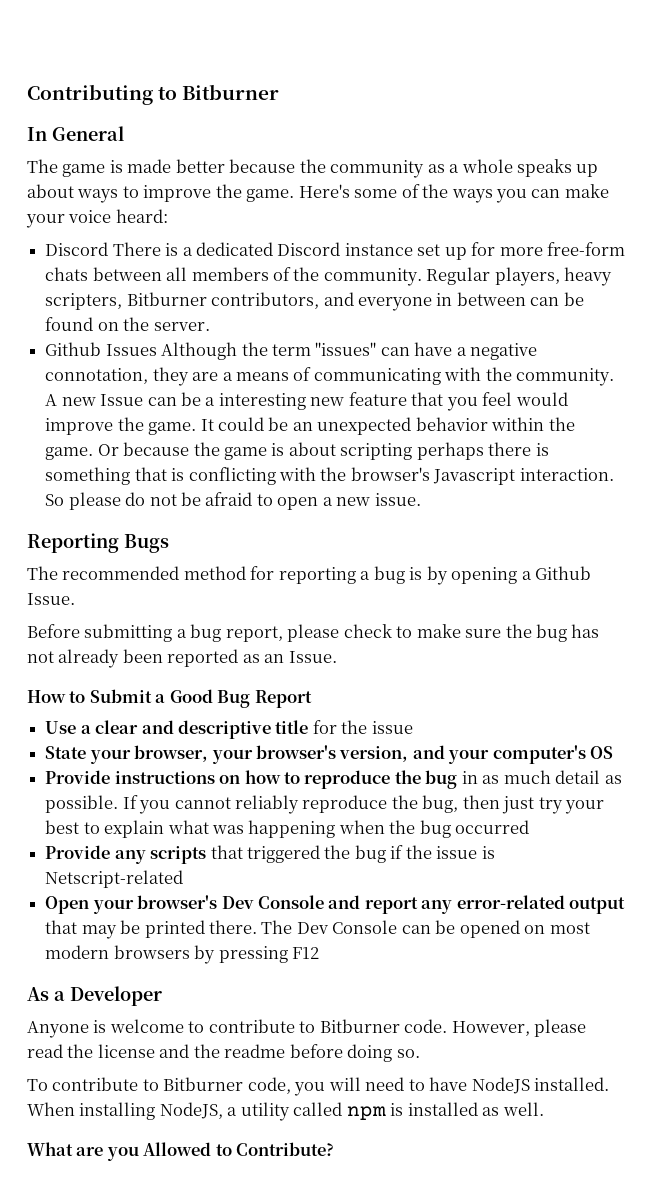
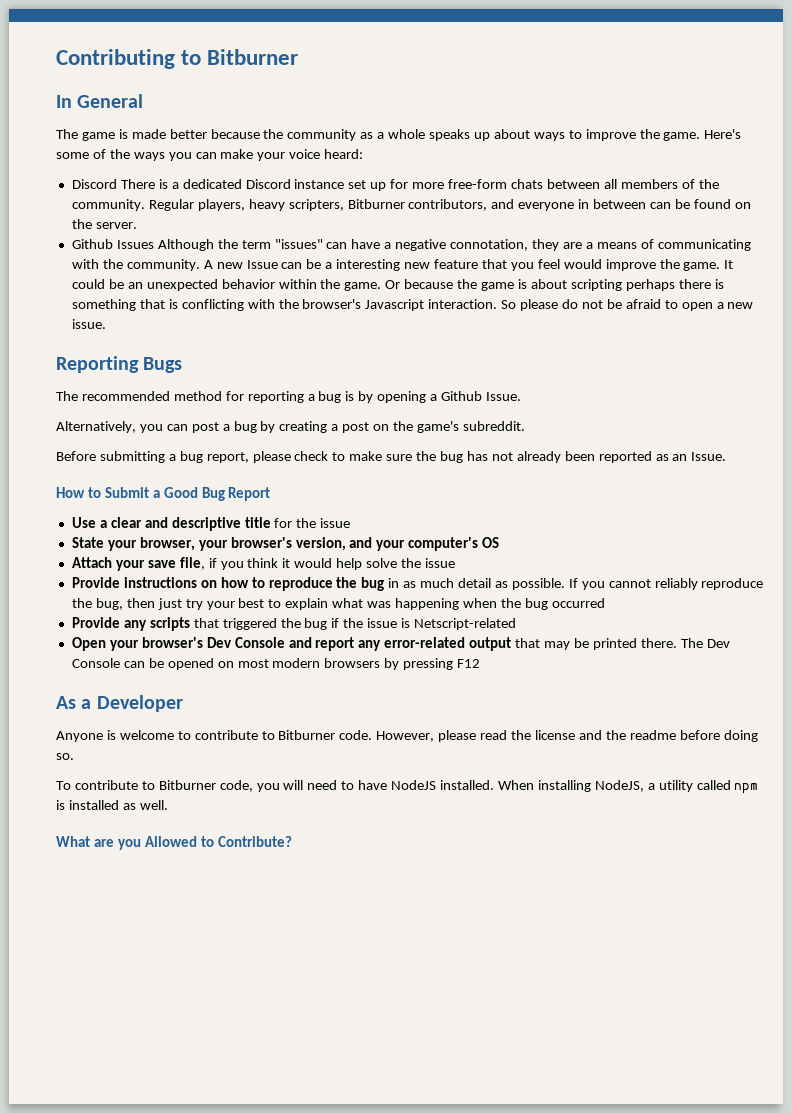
+ Alternatively, you can post a bug by creating a post on the game's subreddit.
+ Attach your save file, if you think it would help solve the issue

